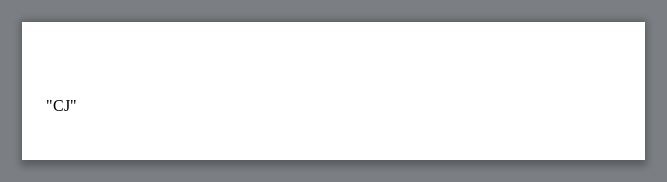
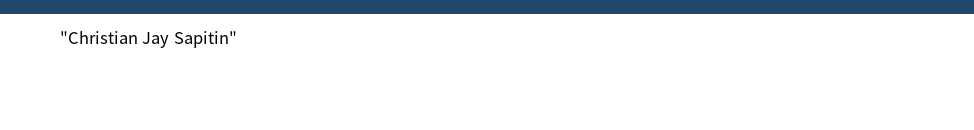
- "CJ"
+ "Christian Jay Sapitin"

